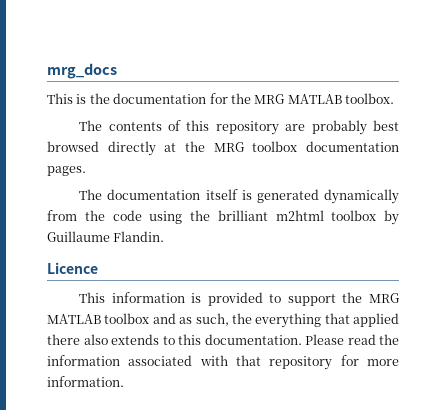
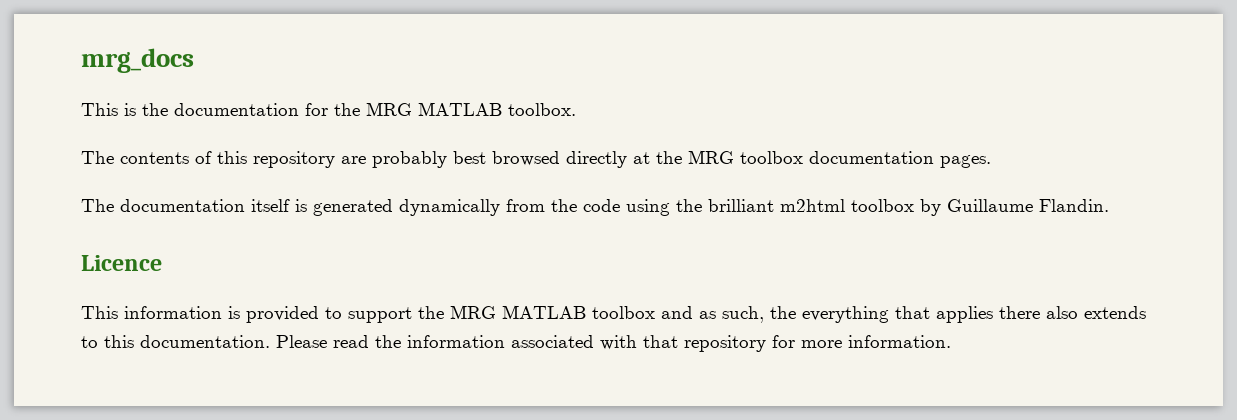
- This information is provided to support the MRG MATLAB toolbox and as such, the everything that applied there also extends to this documentation.
+ This information is provided to support the MRG MATLAB toolbox and as such, the everything that applies there also extends to this documentation.

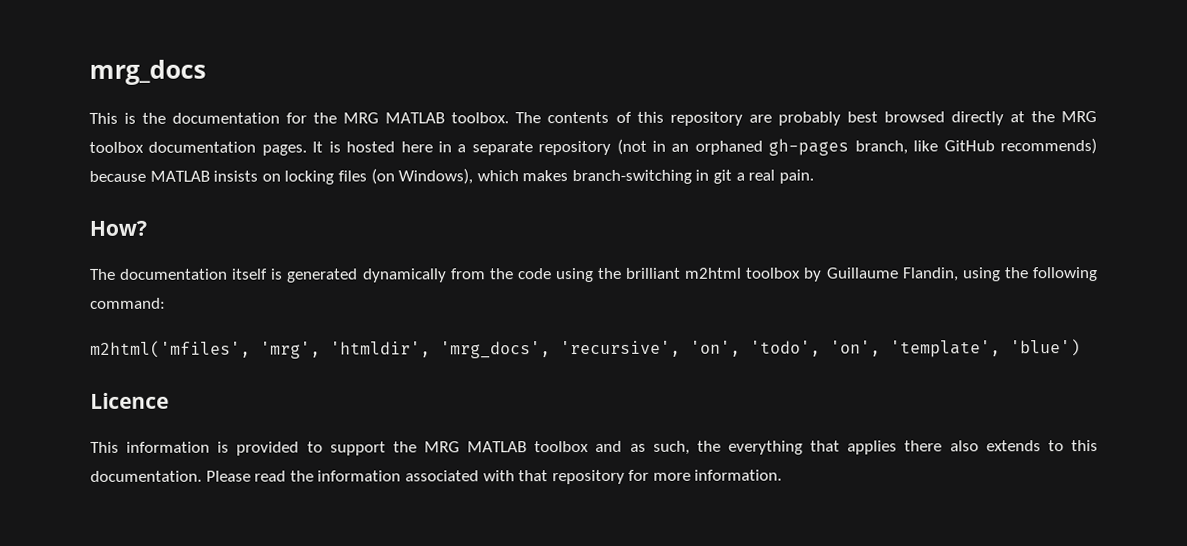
- This is the documentation for the MRG MATLAB toolbox.
- The contents of this repository are probably best browsed directly at the MRG toolbox documentation pages.
+ This is the documentation for the MRG MATLAB toolbox. The contents of this repository are probably best browsed directly at the MRG toolbox documentation pages. It is hosted here in a separate repository (not in an orphaned gh-pages branch, like GitHub recommends) because MATLAB insists on locking files (on Windows), which makes branch-switching in git a real pain.
+ How?
- The documentation itself is generated dynamically from the code using the brilliant m2html toolbox by Guillaume Flandin.
+ The documentation itself is generated dynamically from the code using the brilliant m2html toolbox by Guillaume Flandin, using the following command:
+ m2html('mfiles', 'mrg', 'htmldir', 'mrg_docs', 'recursive', 'on', 'todo', 'on', 'template', 'blue')

